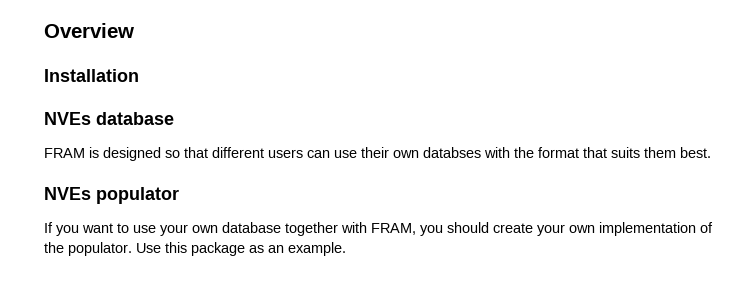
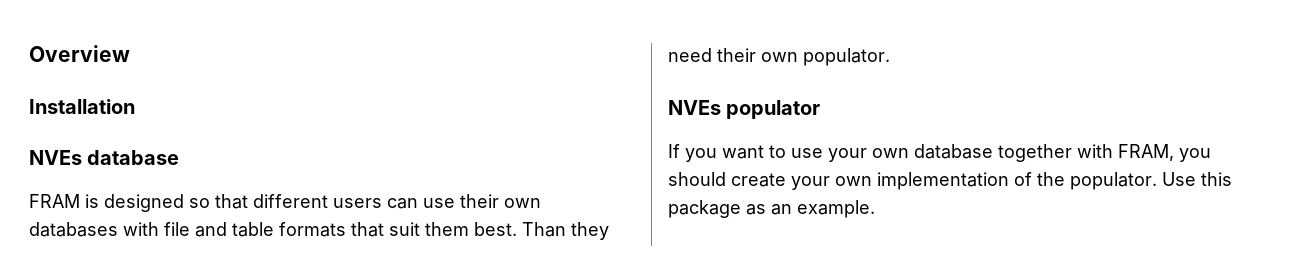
- FRAM is designed so that different users can use their own databses with the format that suits them best.
+ FRAM is designed so that different users can use their own databases with file and table formats that suit them best. Than they need their own populator.

